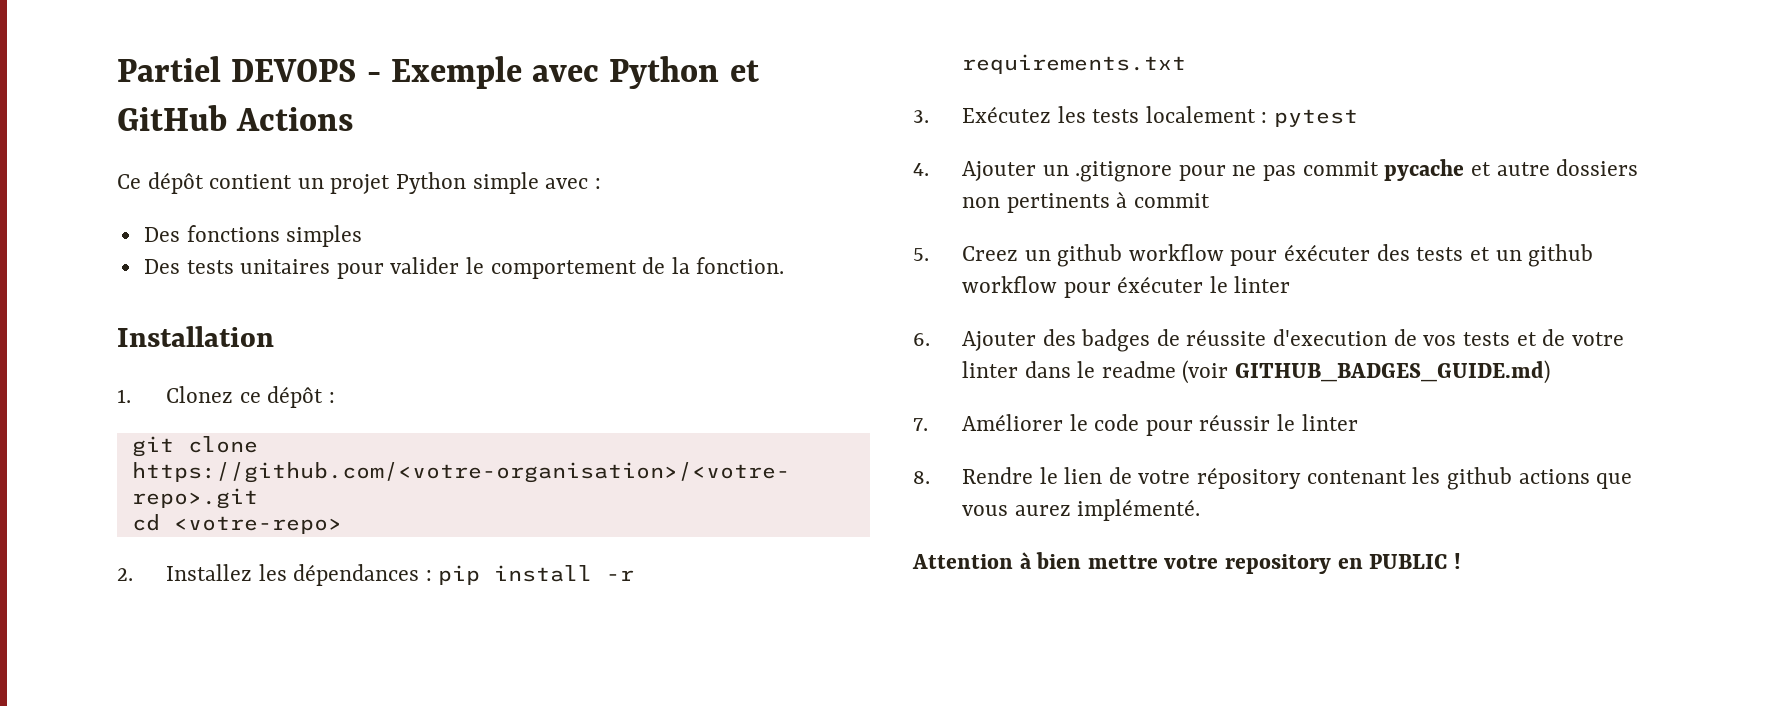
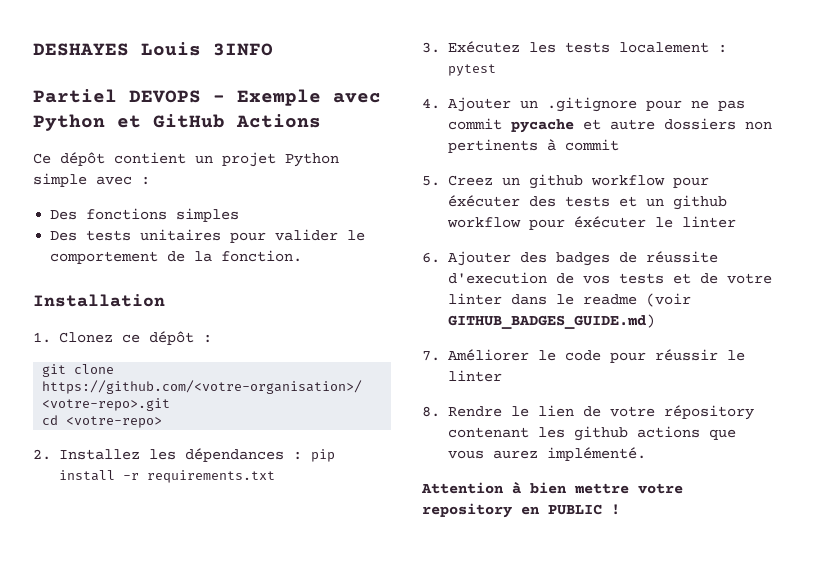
+ DESHAYES Louis 3INFO

